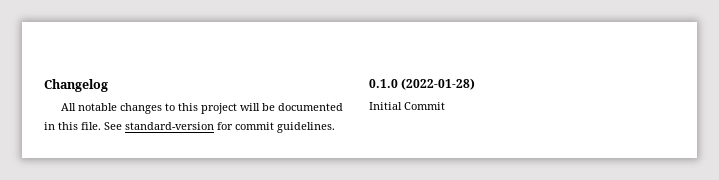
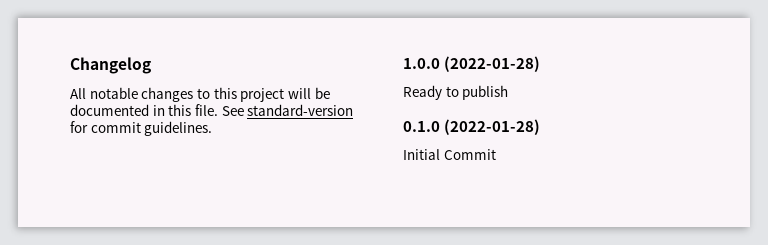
+ 1.0.0 (2022-01-28)
+ Ready to publish

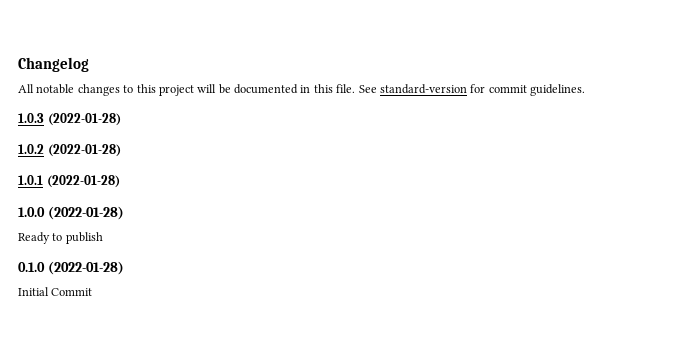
+ 1.0.3 (2022-01-28)
+ 1.0.2 (2022-01-28)
+ 1.0.1 (2022-01-28)

